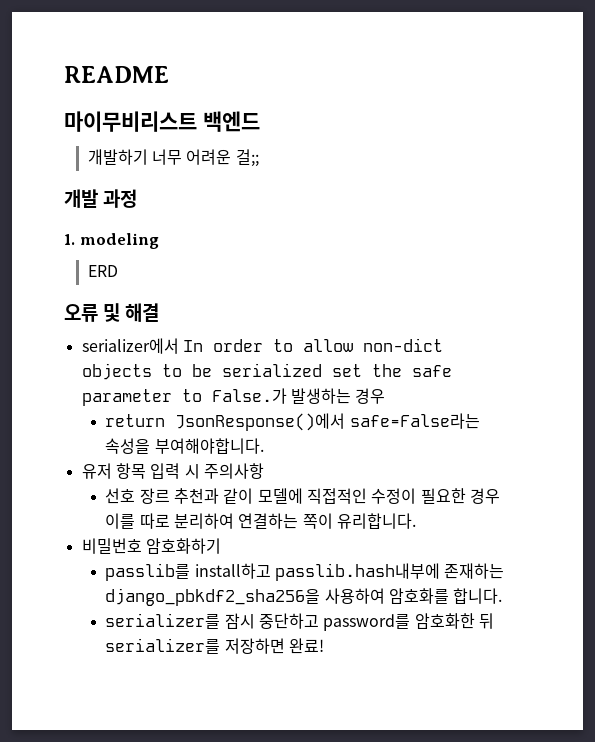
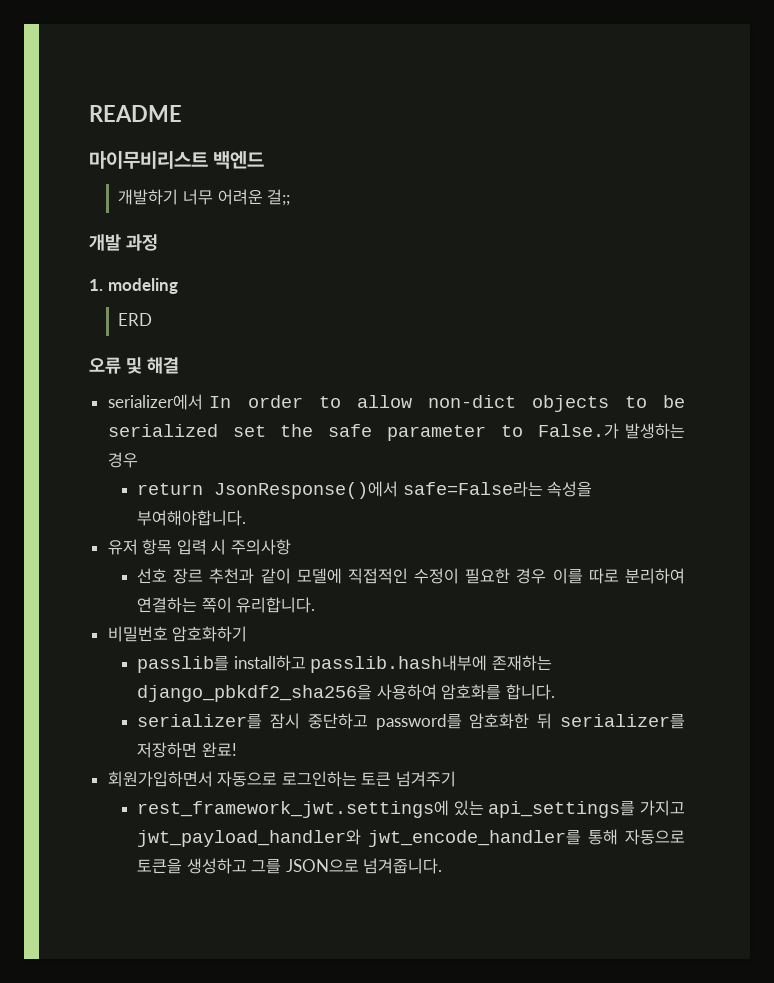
+ 회원가입하면서 자동으로 로그인하는 토큰 넘겨주기
+ rest_framework_jwt.settings에 있는 api_settings를 가지고 jwt_payload_handler와 jwt_encode_handler를 통해 자동으로 토큰을 생성하고 그를 JSON으로 넘겨줍니다.

